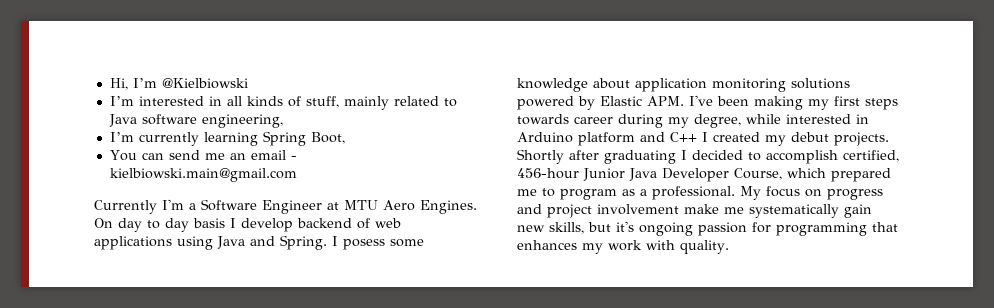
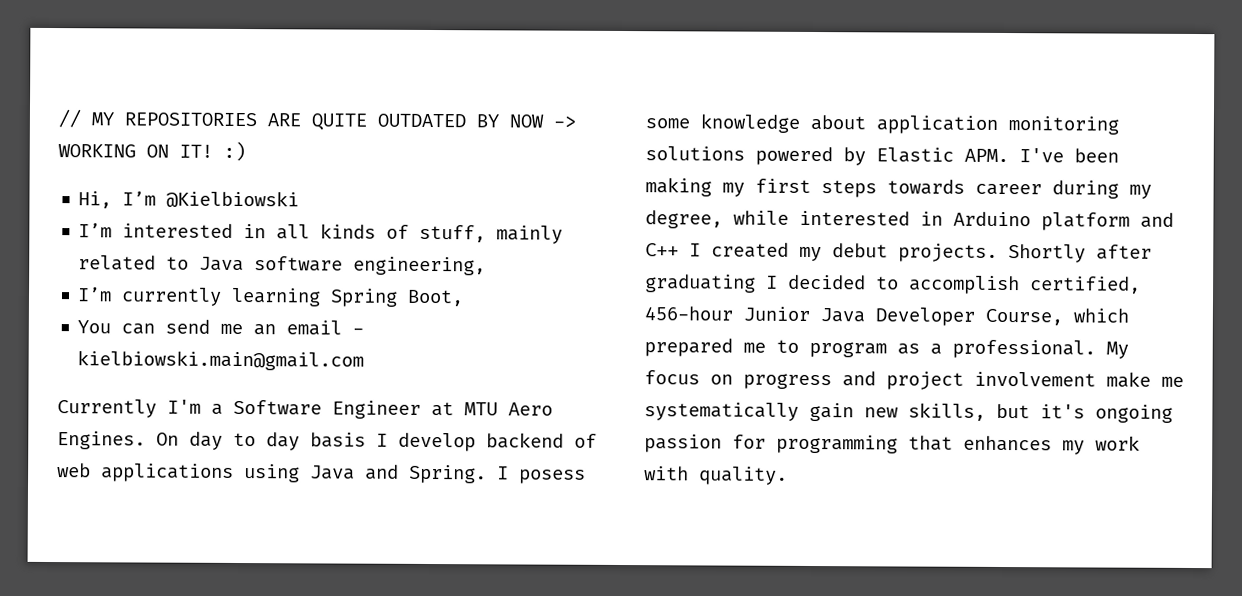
+ // MY REPOSITORIES ARE QUITE OUTDATED BY NOW -> WORKING ON IT! :)

